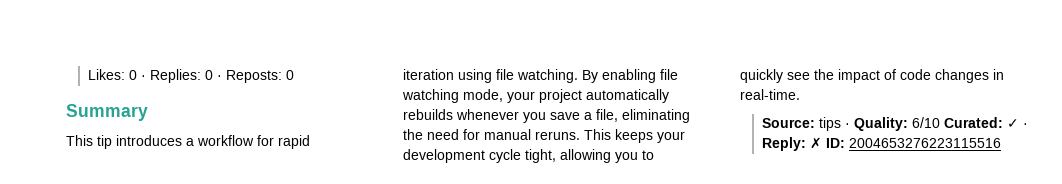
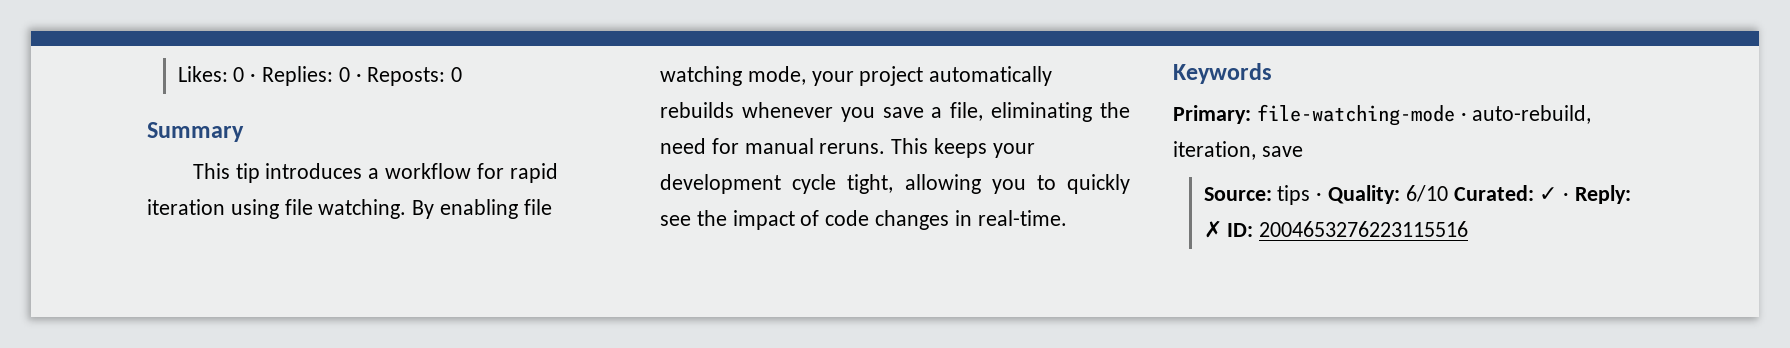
+ Keywords
+ Primary: file-watching-mode · auto-rebuild, iteration, save

